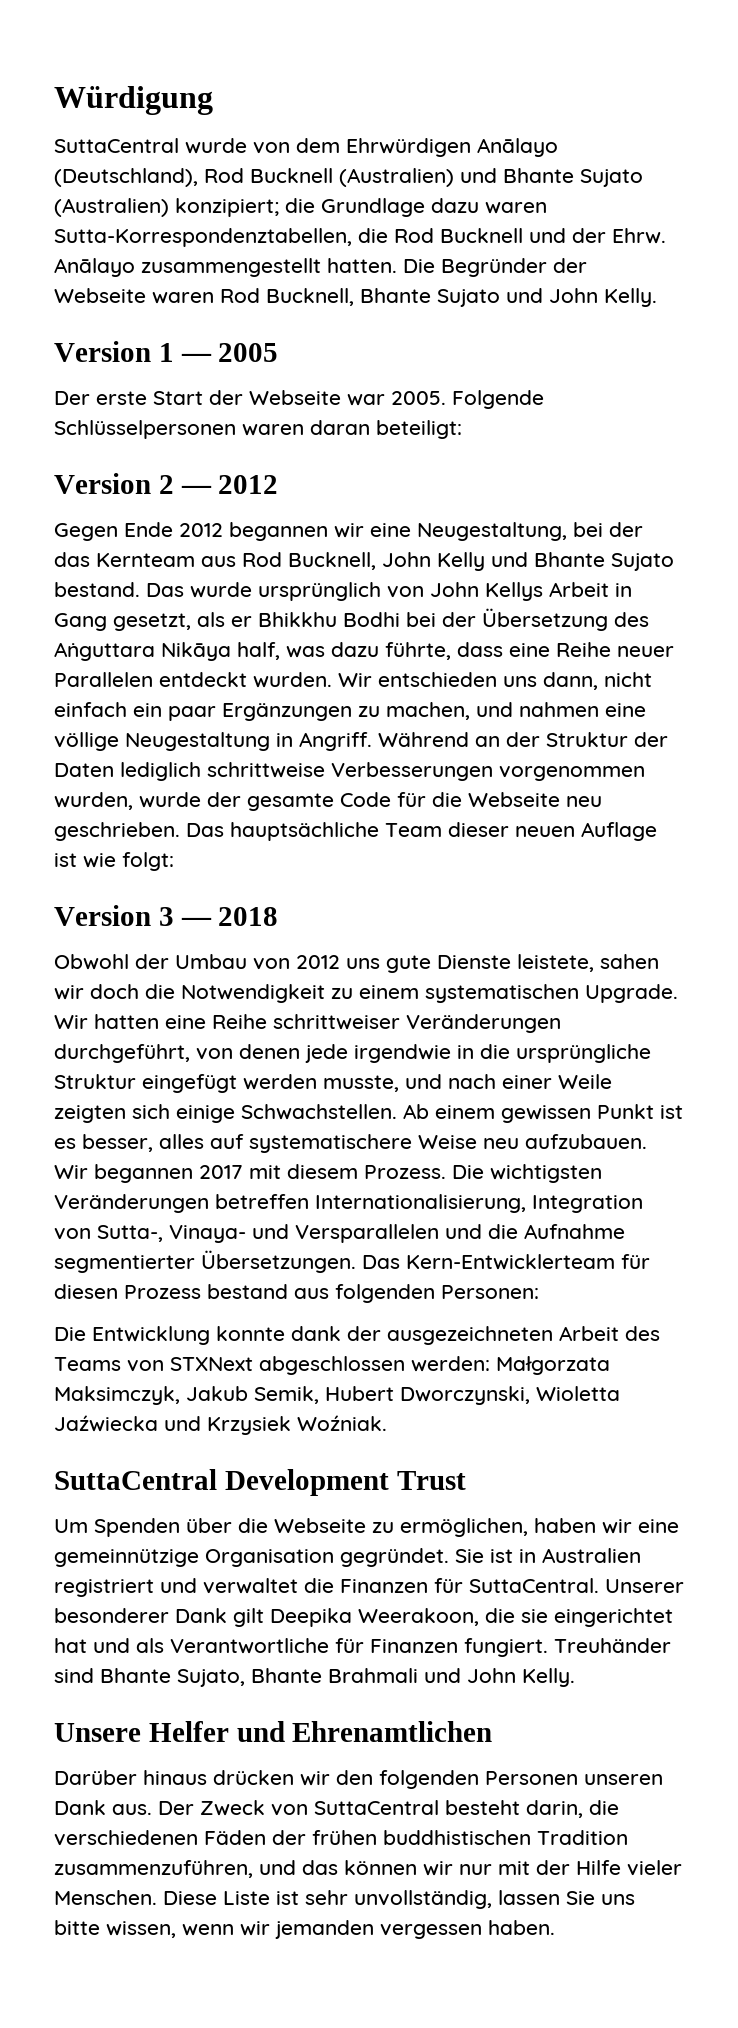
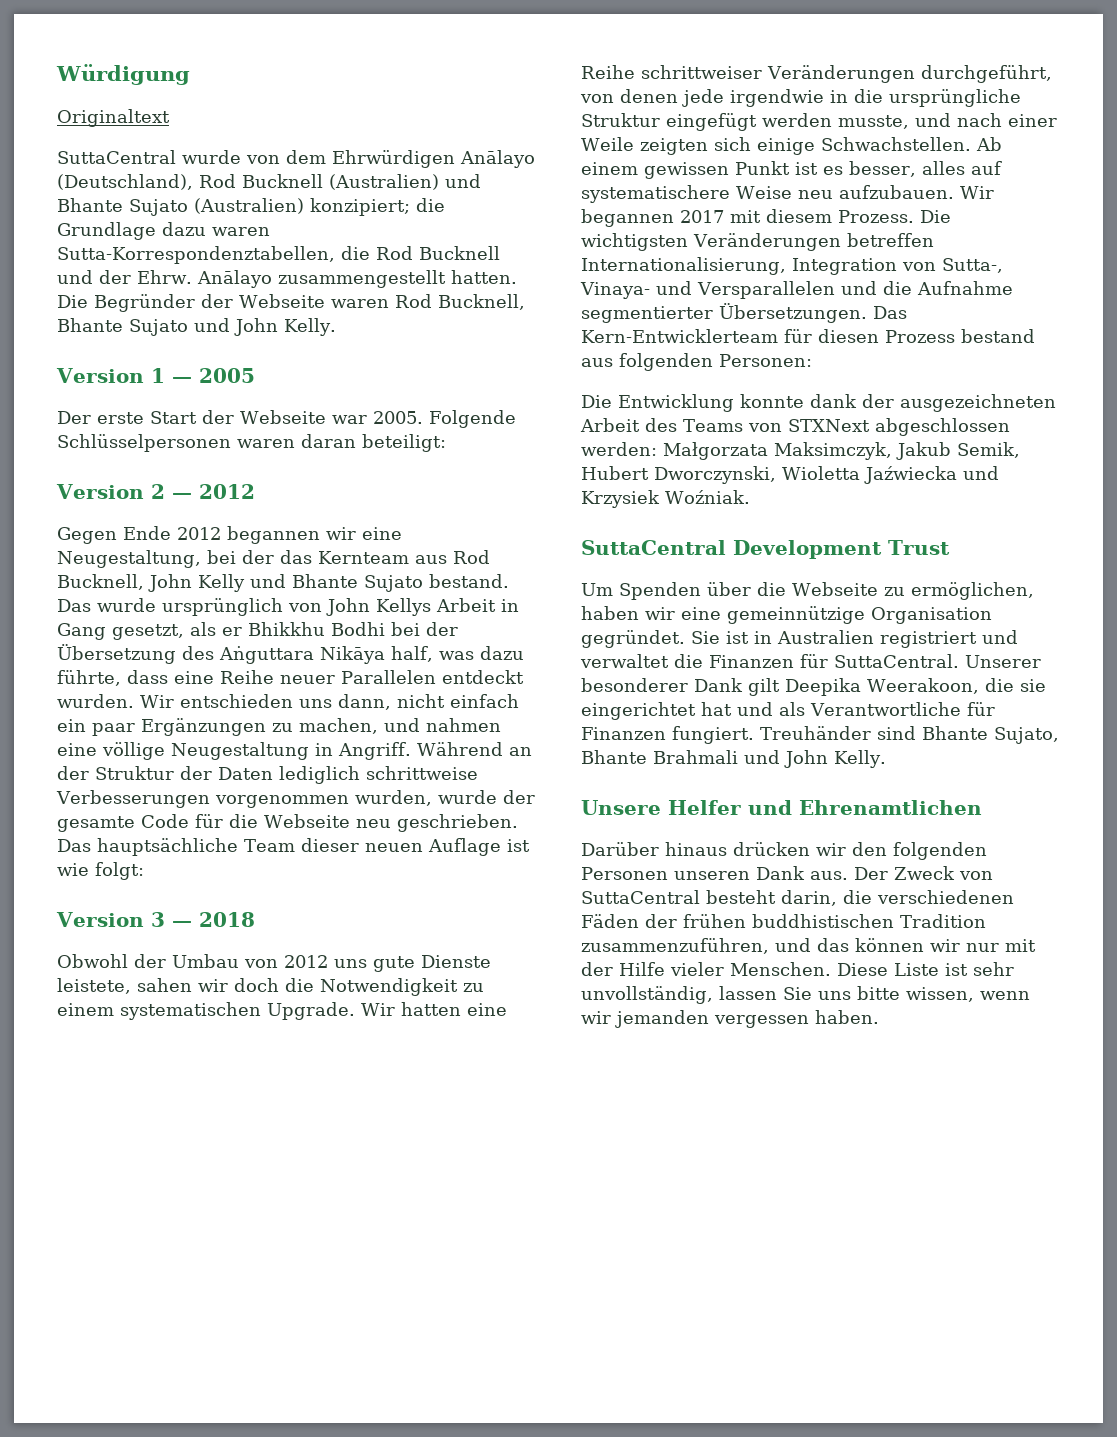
+ Originaltext

